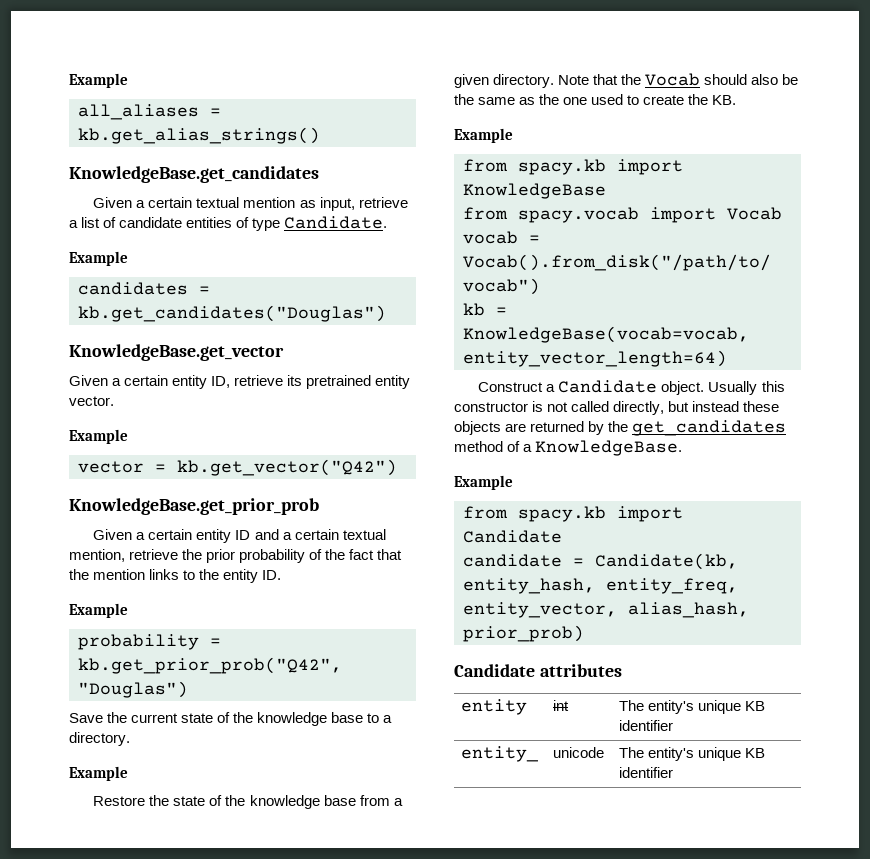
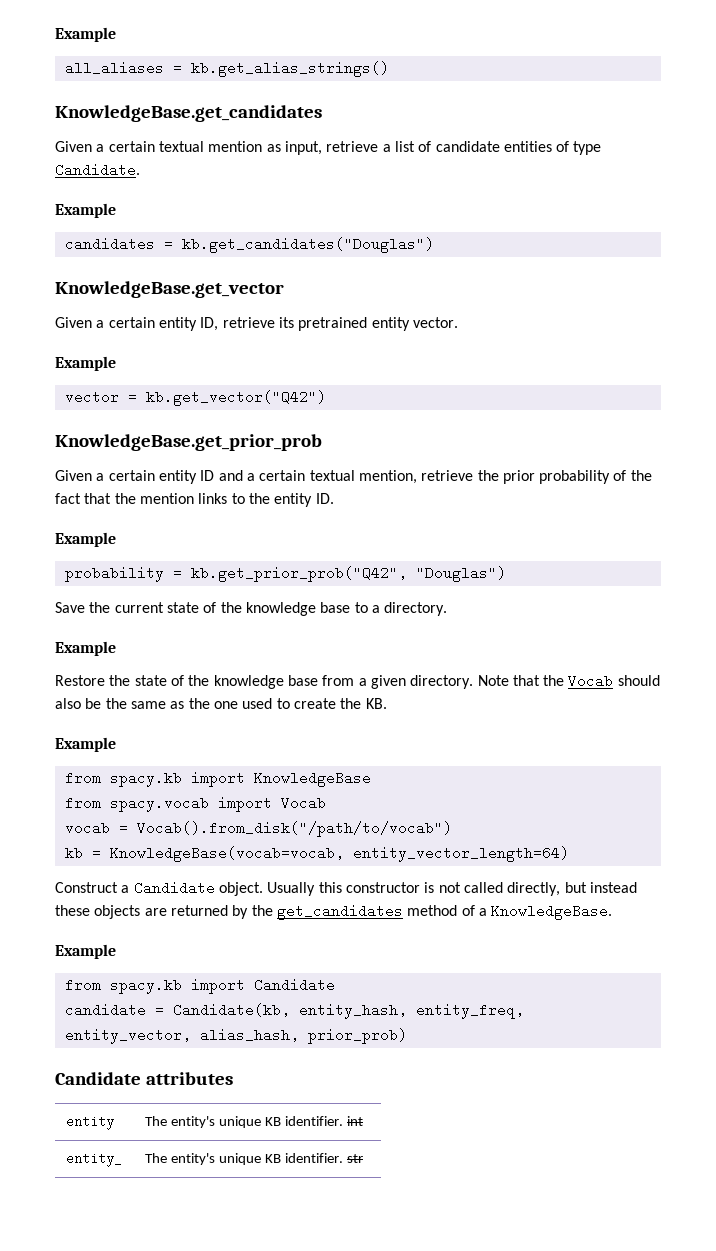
- entity | int | The entity's unique KB identifier
- entity_ | unicode | The entity's unique KB identifier
+ entity | The entity's unique KB identifier. int
+ entity_ | The entity's unique KB identifier. str

